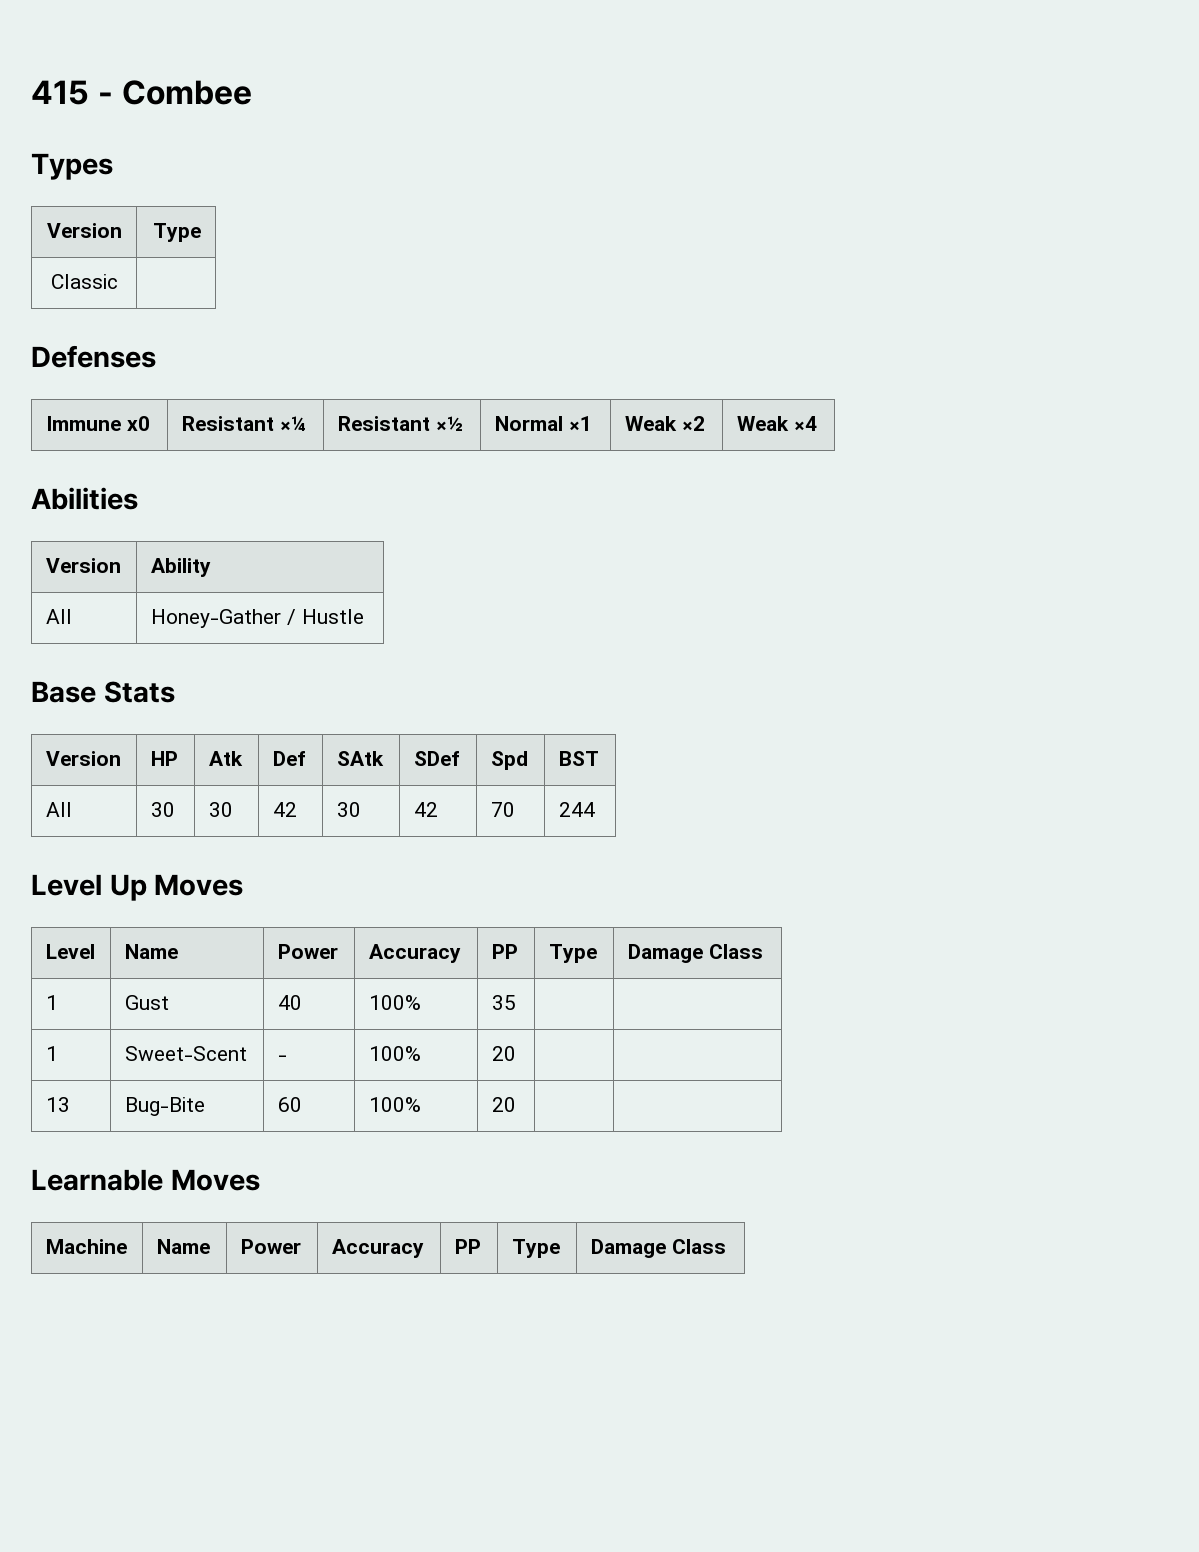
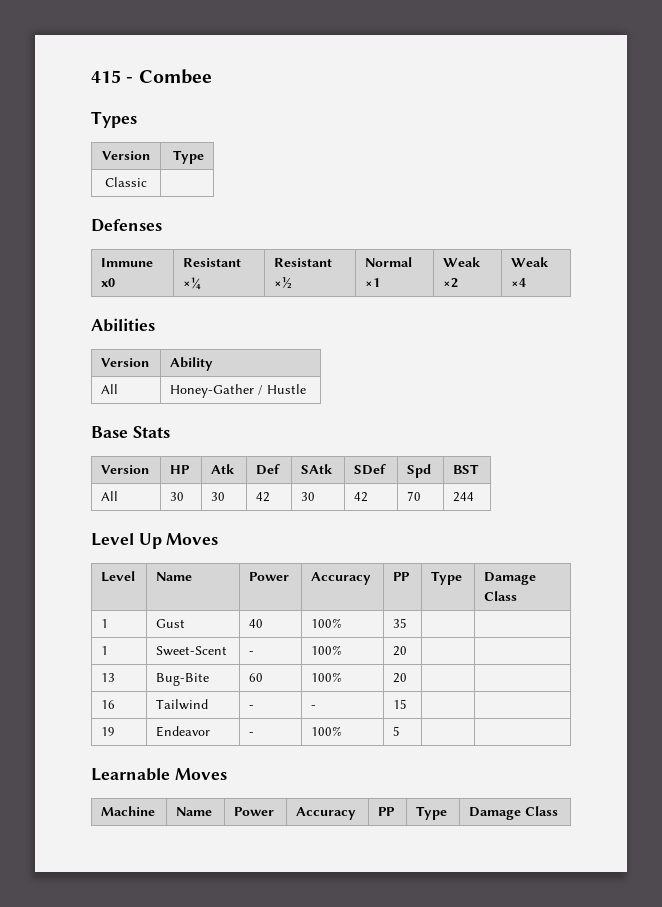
+ 16 | Tailwind | - | - | 15 | |
+ 19 | Endeavor | - | 100% | 5 | |

